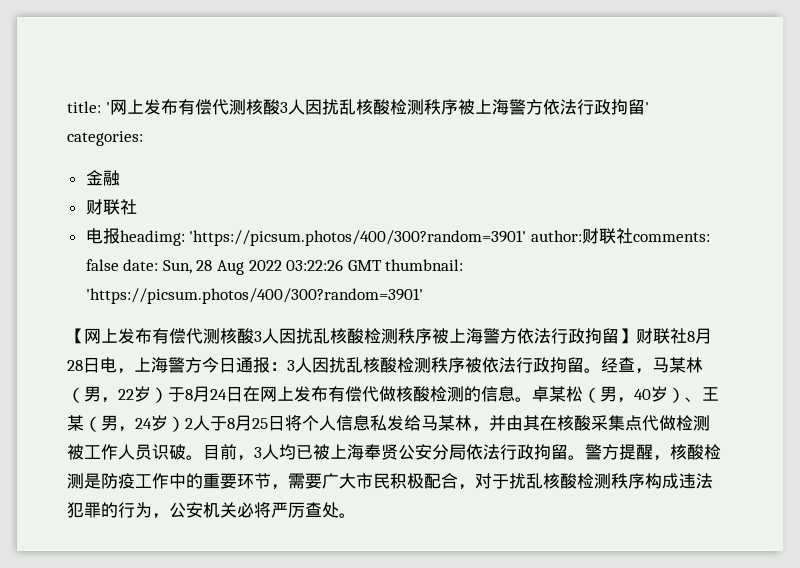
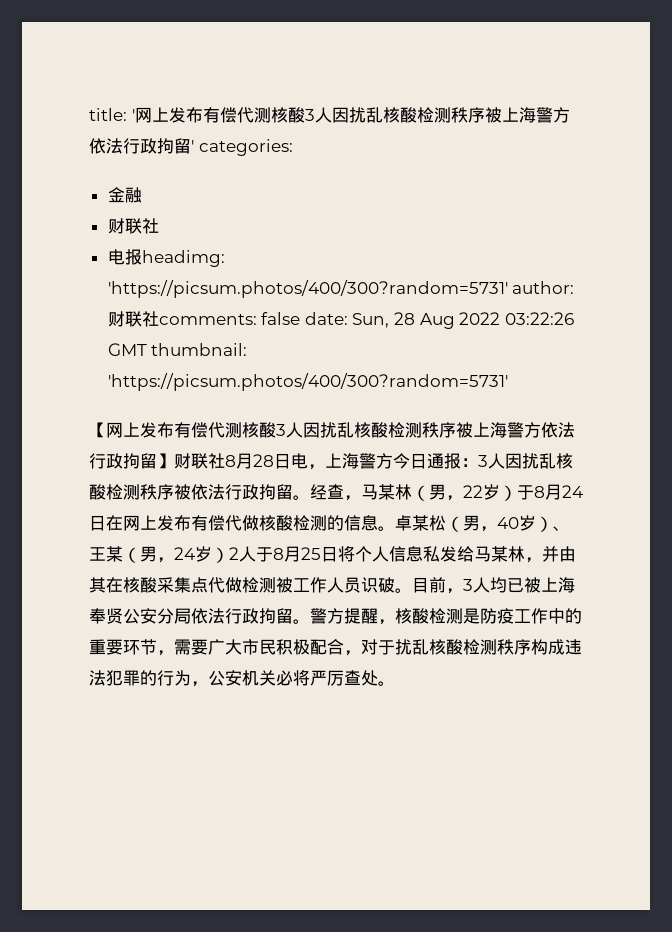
- 电报headimg: 'https://picsum.photos/400/300?random=3901' author:财联社comments: false date: Sun, 28 Aug 2022 03:22:26 GMT thumbnail: 'https://picsum.photos/400/300?random=3901'
+ 电报headimg: 'https://picsum.photos/400/300?random=5731' author:财联社comments: false date: Sun, 28 Aug 2022 03:22:26 GMT thumbnail: 'https://picsum.photos/400/300?random=5731'

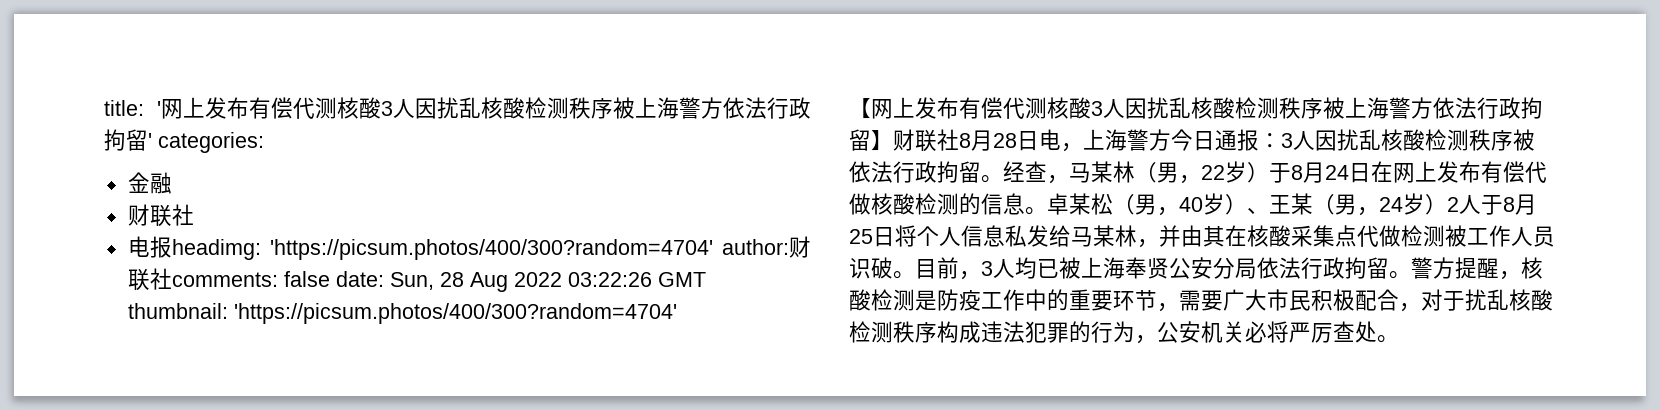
- 电报headimg: 'https://picsum.photos/400/300?random=5731' author:财联社comments: false date: Sun, 28 Aug 2022 03:22:26 GMT thumbnail: 'https://picsum.photos/400/300?random=5731'
+ 电报headimg: 'https://picsum.photos/400/300?random=4704' author:财联社comments: false date: Sun, 28 Aug 2022 03:22:26 GMT thumbnail: 'https://picsum.photos/400/300?random=4704'

